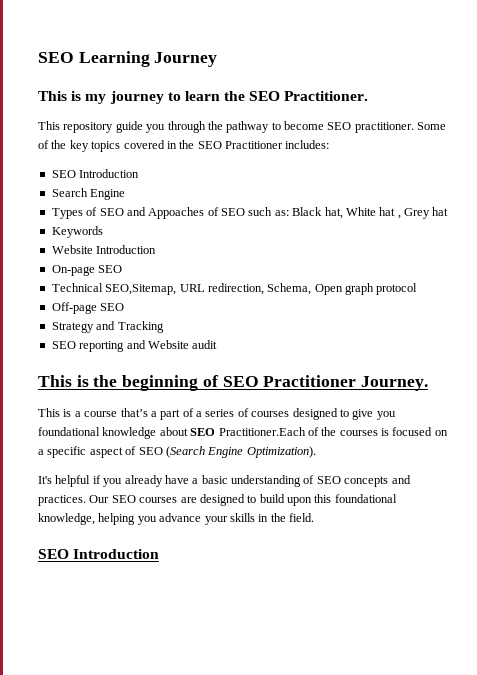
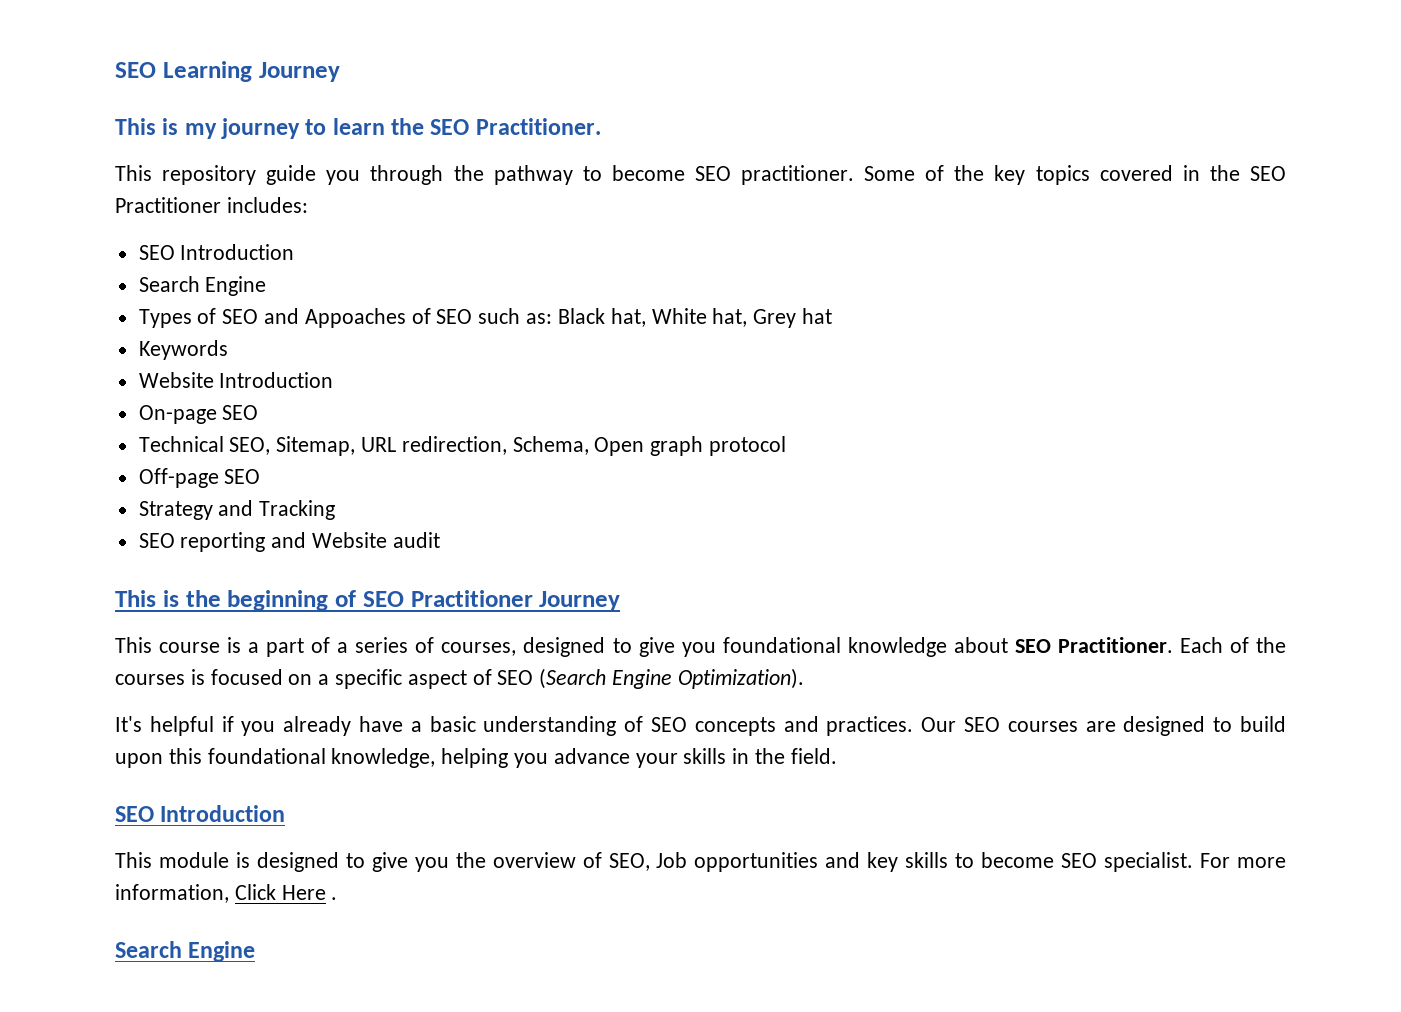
- Types of SEO and Appoaches of SEO such as: Black hat, White hat , Grey hat
+ Types of SEO and Appoaches of SEO such as: Black hat, White hat, Grey hat
- Technical SEO,Sitemap, URL redirection, Schema, Open graph protocol
+ Technical SEO, Sitemap, URL redirection, Schema, Open graph protocol
- This is the beginning of SEO Practitioner Journey.
- This is a course that’s a part of a series of courses designed to give you foundational knowledge about SEO Practitioner.Each of the courses is focused on a specific aspect of SEO (Search Engine Optimization).
+ This is the beginning of SEO Practitioner Journey
+ This course is a part of a series of courses, designed to give you foundational knowledge about SEO Practitioner. Each of the courses is focused on a specific aspect of SEO (Search Engine Optimization).
+ This module is designed to give you the overview of SEO, Job opportunities and key skills to become SEO specialist. For more information, Click Here .
+ Search Engine

